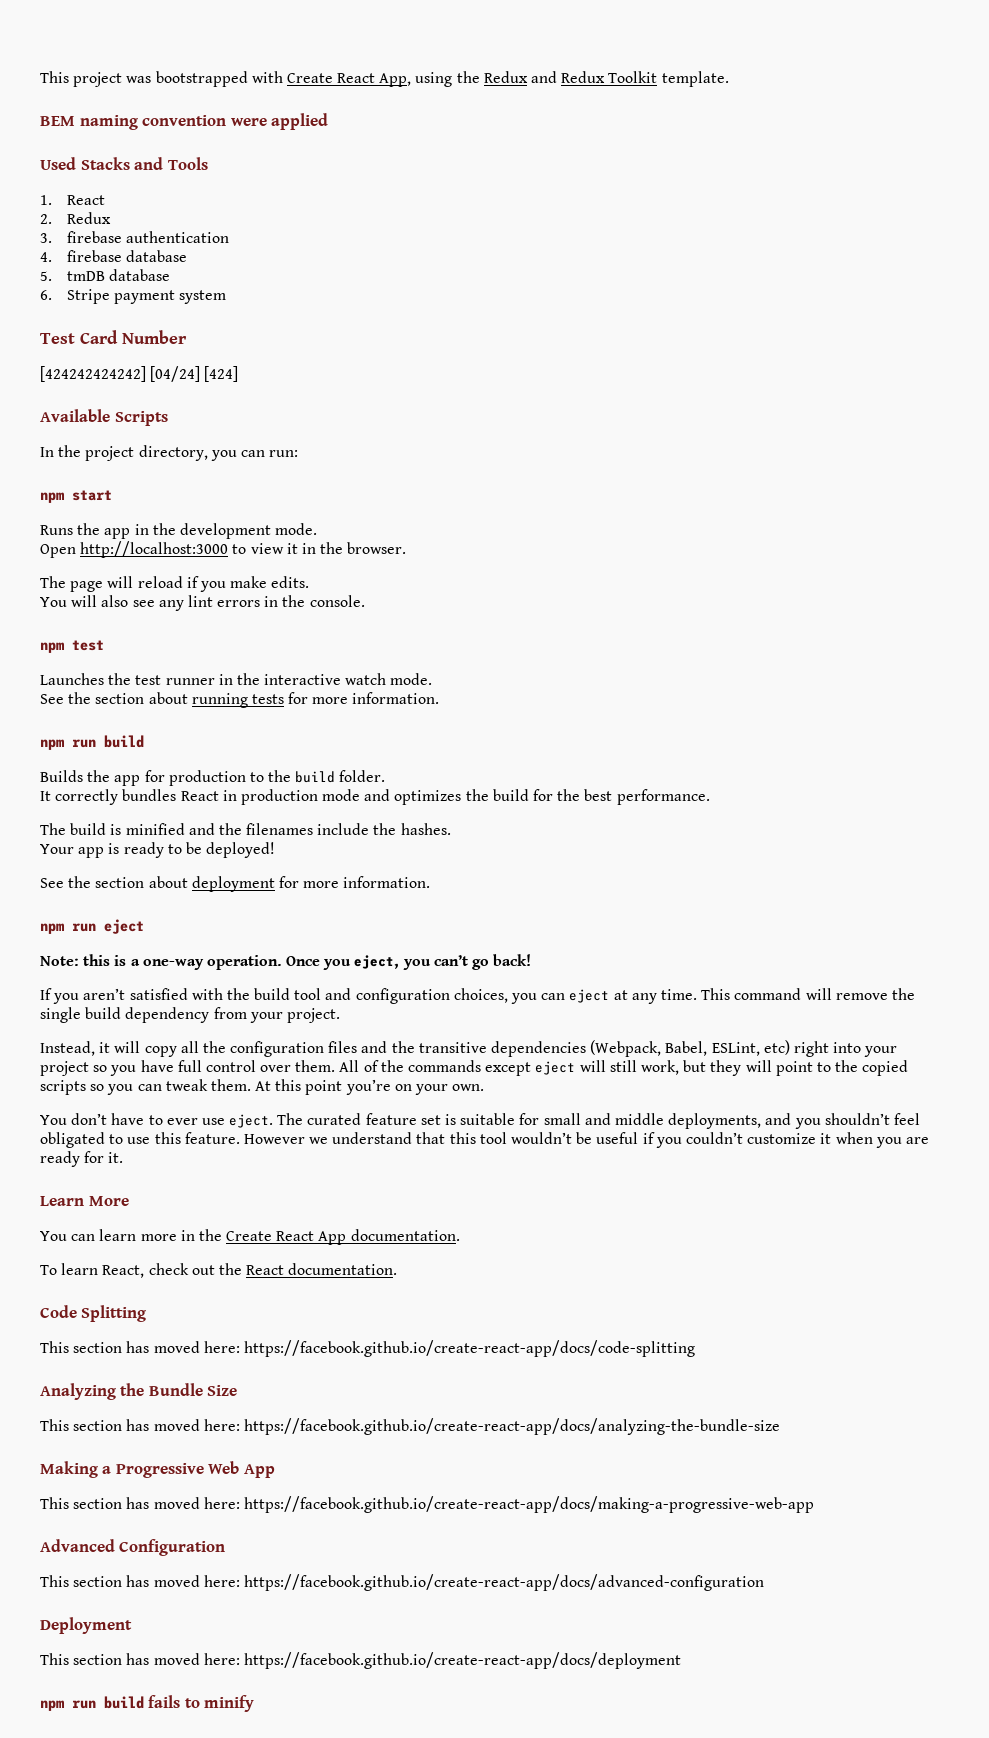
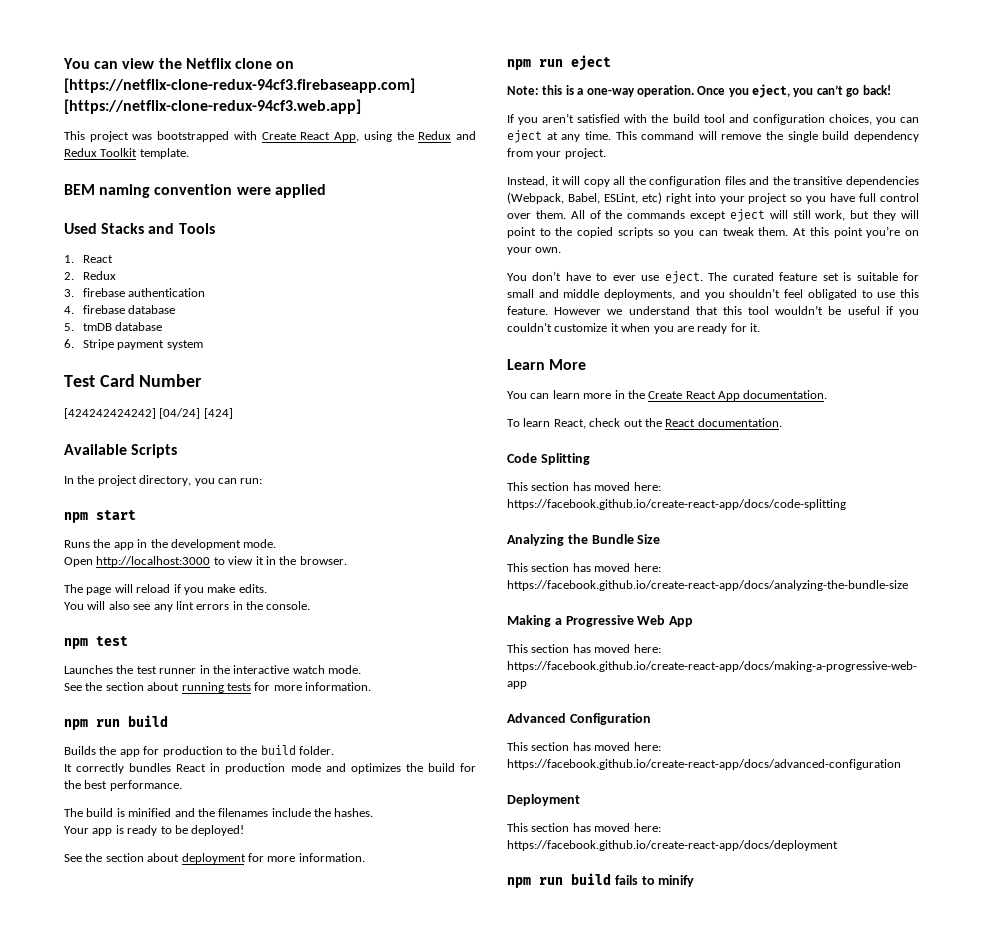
+ You can view the Netflix clone on [https://netflix-clone-redux-94cf3.firebaseapp.com] [https://netflix-clone-redux-94cf3.web.app]

